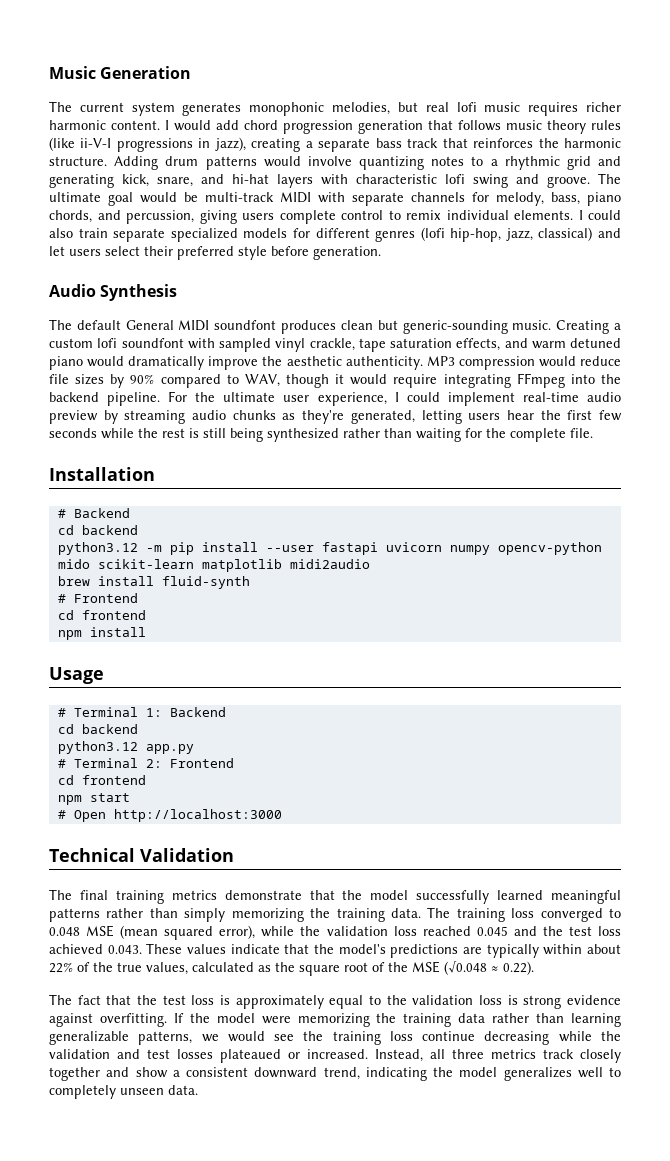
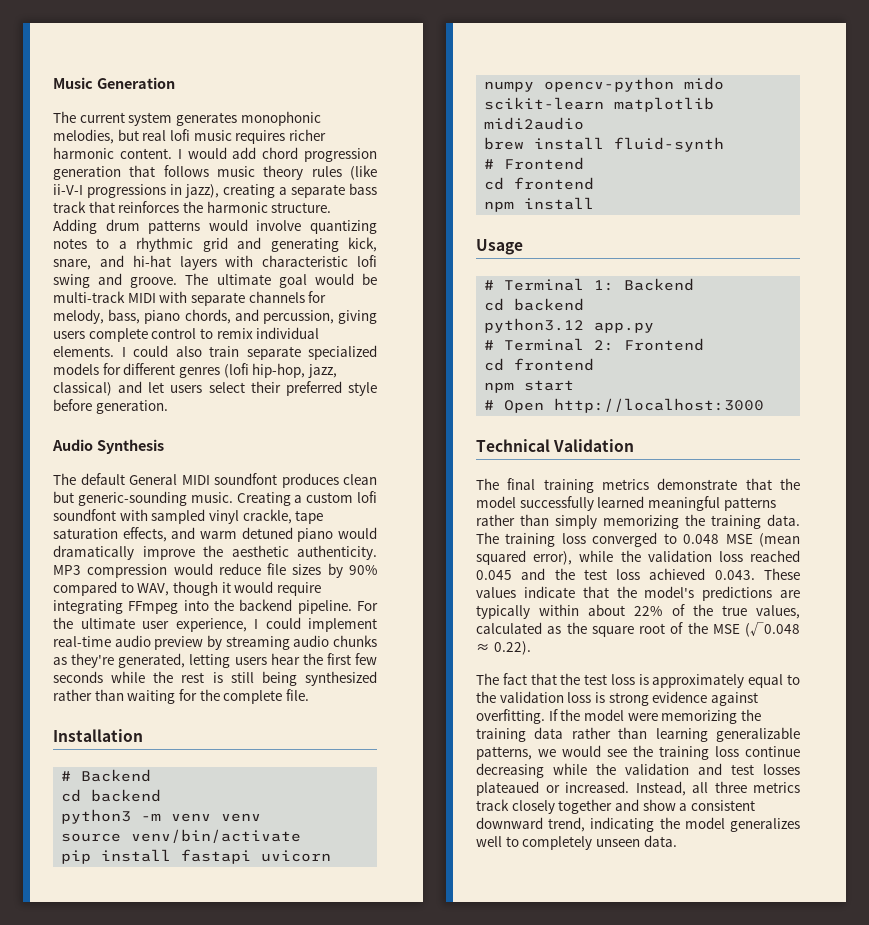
- python3.12 -m pip install --user fastapi uvicorn numpy opencv-python mido scikit-learn matplotlib midi2audio
+ python3 -m venv venv
+ source venv/bin/activate
+ pip install fastapi uvicorn numpy opencv-python mido scikit-learn matplotlib midi2audio

